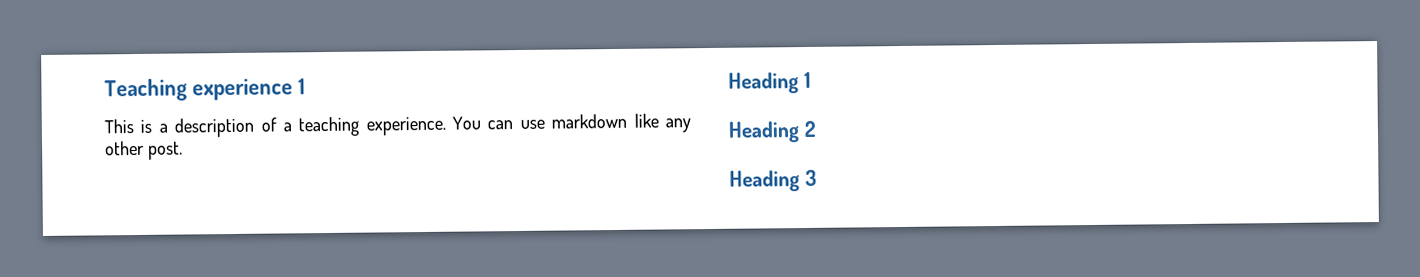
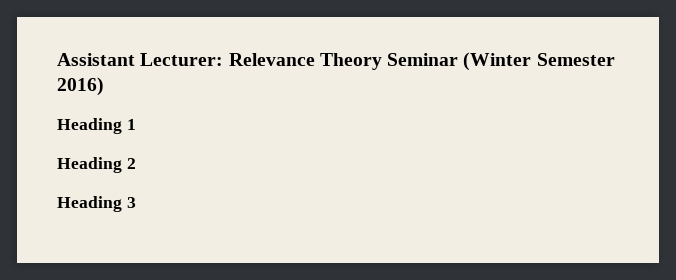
- Teaching experience 1
- This is a description of a teaching experience. You can use markdown like any other post.
+ Assistant Lecturer: Relevance Theory Seminar (Winter Semester 2016)

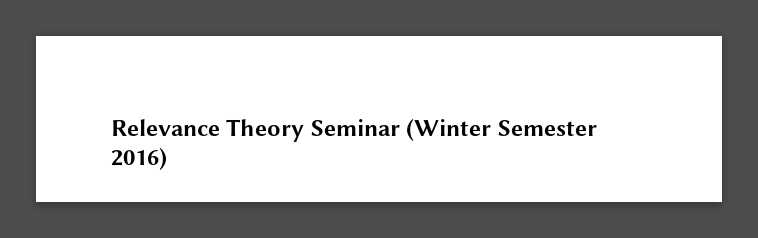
- Assistant Lecturer: Relevance Theory Seminar (Winter Semester 2016)
+ Relevance Theory Seminar (Winter Semester 2016)
- Heading 1
- Heading 2
- Heading 3

